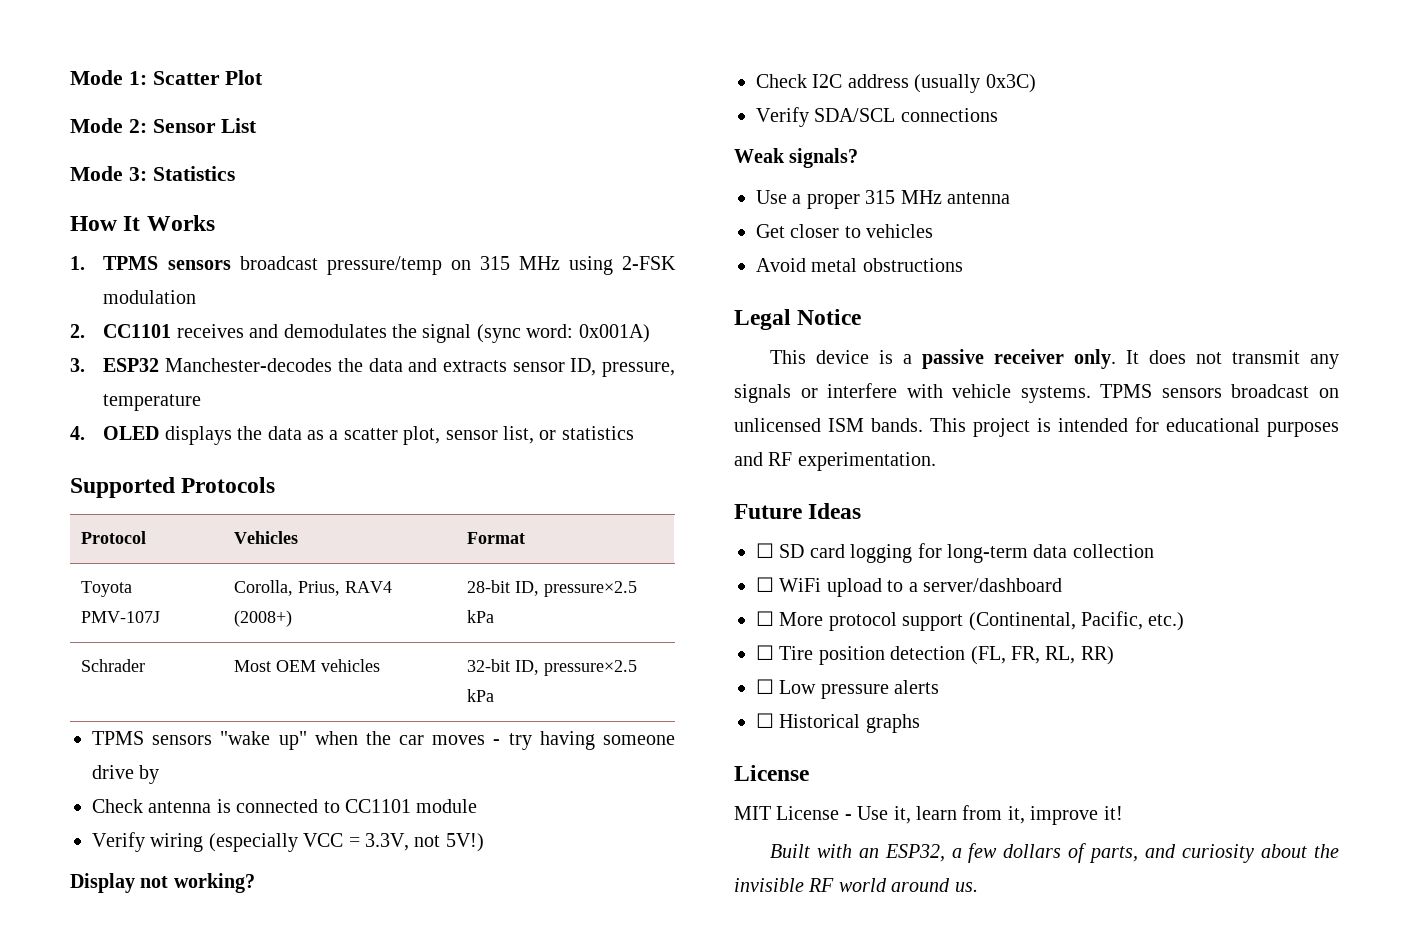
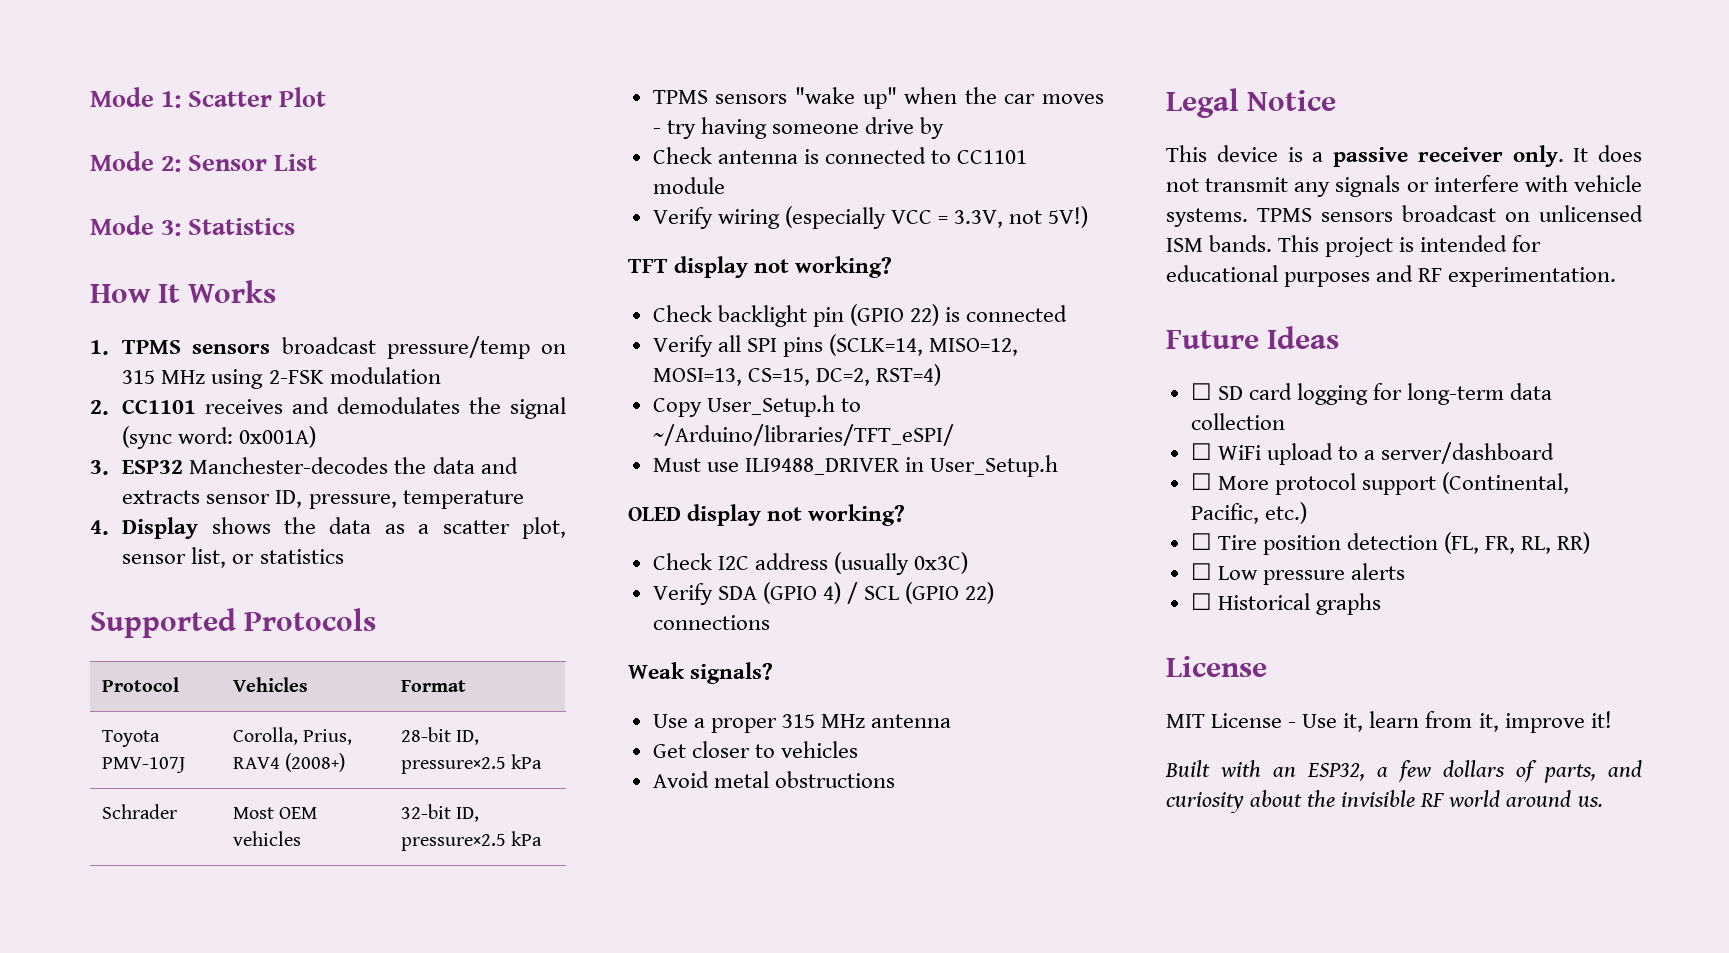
- 4. OLED displays the data as a scatter plot, sensor list, or statistics
+ 4. Display shows the data as a scatter plot, sensor list, or statistics
- Display not working?
+ TFT display not working?
+ Check backlight pin (GPIO 22) is connected
+ Verify all SPI pins (SCLK=14, MISO=12, MOSI=13, CS=15, DC=2, RST=4)
+ Copy User_Setup.h to ~/Arduino/libraries/TFT_eSPI/
+ Must use ILI9488_DRIVER in User_Setup.h
+ OLED display not working?
- Verify SDA/SCL connections
+ Verify SDA (GPIO 4) / SCL (GPIO 22) connections

